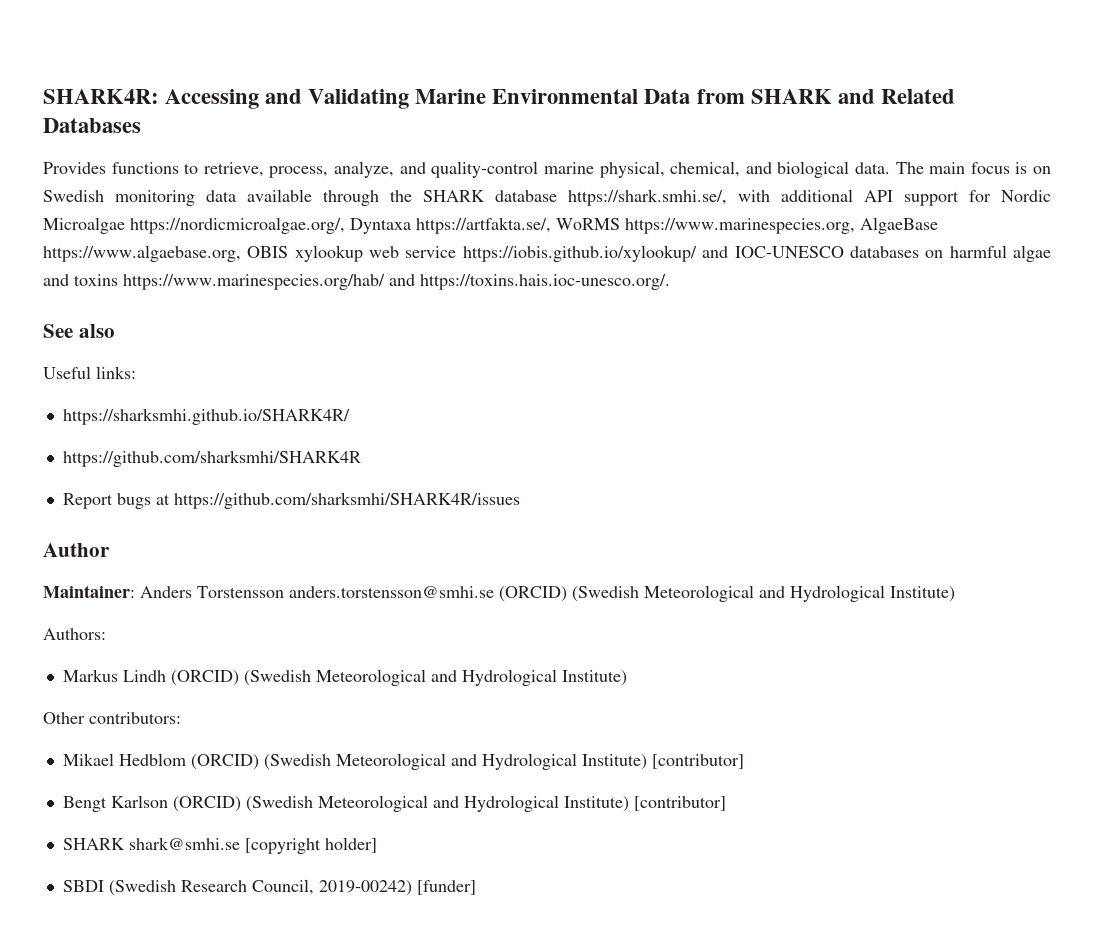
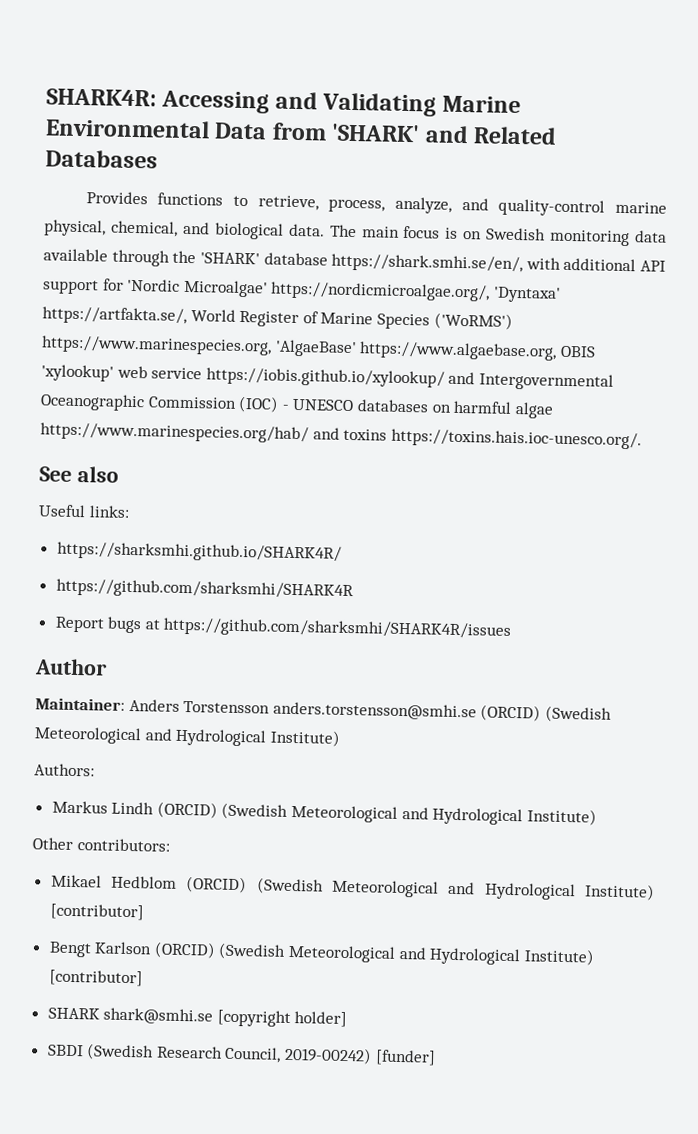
- SHARK4R: Accessing and Validating Marine Environmental Data from SHARK and Related Databases
+ SHARK4R: Accessing and Validating Marine Environmental Data from 'SHARK' and Related Databases
- The main focus is on Swedish monitoring data available through the SHARK database https://shark.smhi.se/, with additional API support for Nordic Microalgae https://nordicmicroalgae.org/, Dyntaxa https://artfakta.se/, WoRMS https://www.marinespecies.org, AlgaeBase https://www.algaebase.org, OBIS xylookup web service https://iobis.github.io/xylookup/ and IOC-UNESCO databases on harmful algae and toxins https://www.marinespecies.org/hab/ and https://toxins.hais.ioc-unesco.org/.
+ The main focus is on Swedish monitoring data available through the 'SHARK' database https://shark.smhi.se/en/, with additional API support for 'Nordic Microalgae' https://nordicmicroalgae.org/, 'Dyntaxa' https://artfakta.se/, World Register of Marine Species ('WoRMS') https://www.marinespecies.org, 'AlgaeBase' https://www.algaebase.org, OBIS 'xylookup' web service https://iobis.github.io/xylookup/ and Intergovernmental Oceanographic Commission (IOC) - UNESCO databases on harmful algae https://www.marinespecies.org/hab/ and toxins https://toxins.hais.ioc-unesco.org/.

